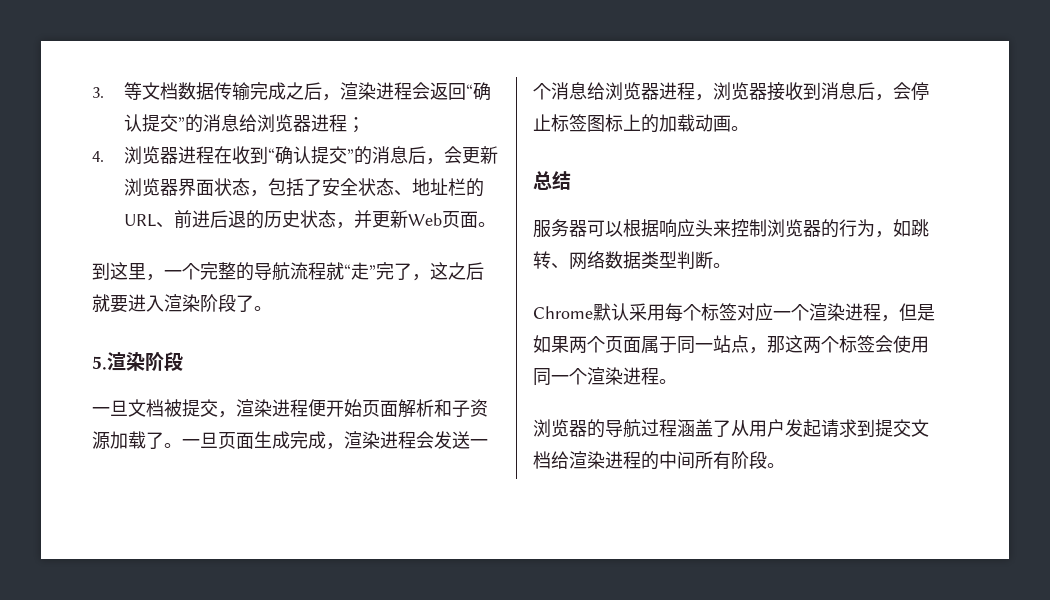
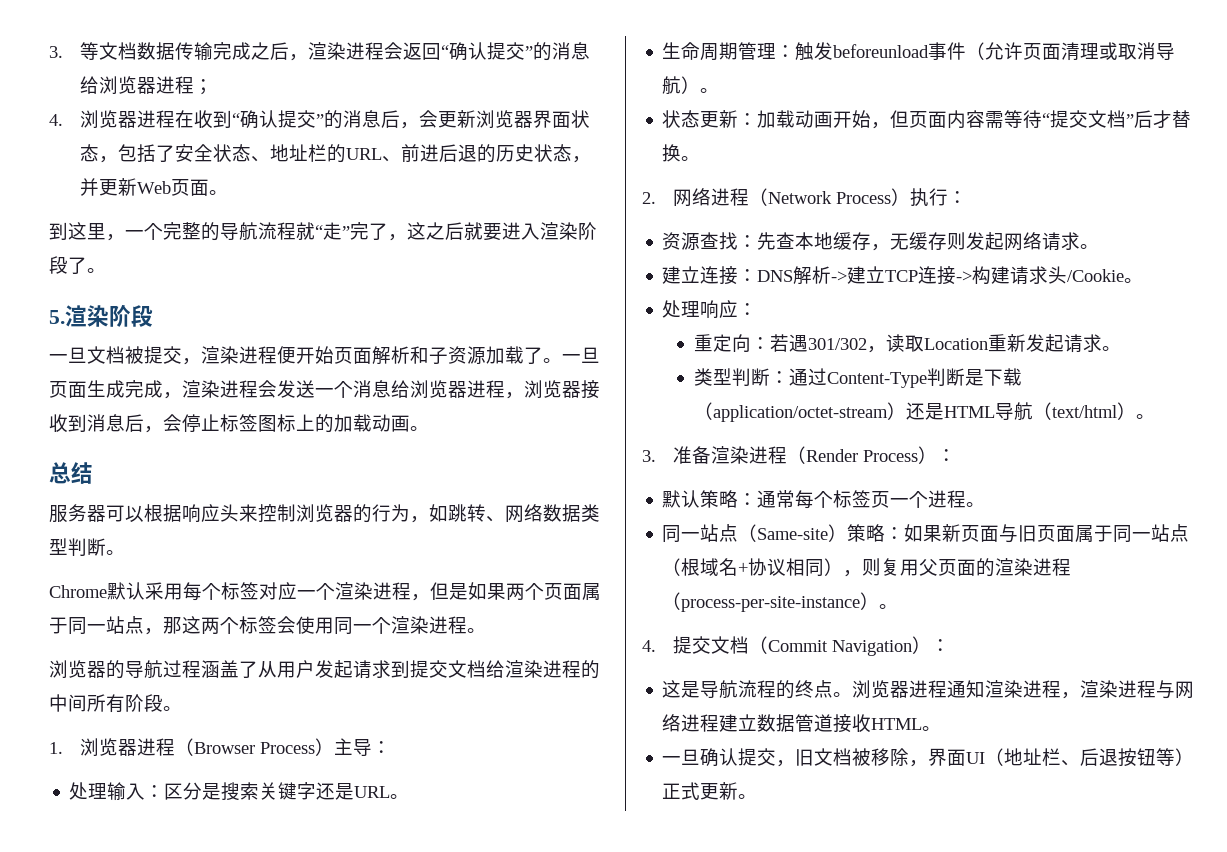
+ 1.浏览器进程（Browser Process）主导：
+ 处理输入：区分是搜索关键字还是URL。
+ 生命周期管理：触发beforeunload事件（允许页面清理或取消导航）。
+ 状态更新：加载动画开始，但页面内容需等待“提交文档”后才替换。
+ 2.网络进程（Network Process）执行：
+ 资源查找：先查本地缓存，无缓存则发起网络请求。
+ 建立连接：DNS解析->建立TCP连接->构建请求头/Cookie。
+ 处理响应：
+ 重定向：若遇301/302，读取Location重新发起请求。
+ 类型判断：通过Content-Type判断是下载（application/octet-stream）还是HTML导航（text/html）。
+ 3.准备渲染进程（Render Process）：
+ 默认策略：通常每个标签页一个进程。
+ 同一站点（Same-site）策略：如果新页面与旧页面属于同一站点（根域名+协议相同），则复用父页面的渲染进程（process-per-site-instance）。
+ 4.提交文档（Commit Navigation）：
+ 这是导航流程的终点。浏览器进程通知渲染进程，渲染进程与网络进程建立数据管道接收HTML。
+ 一旦确认提交，旧文档被移除，界面UI（地址栏、后退按钮等）正式更新。

